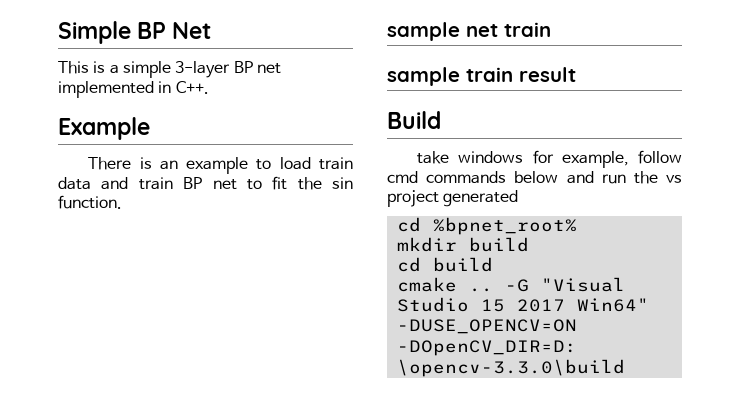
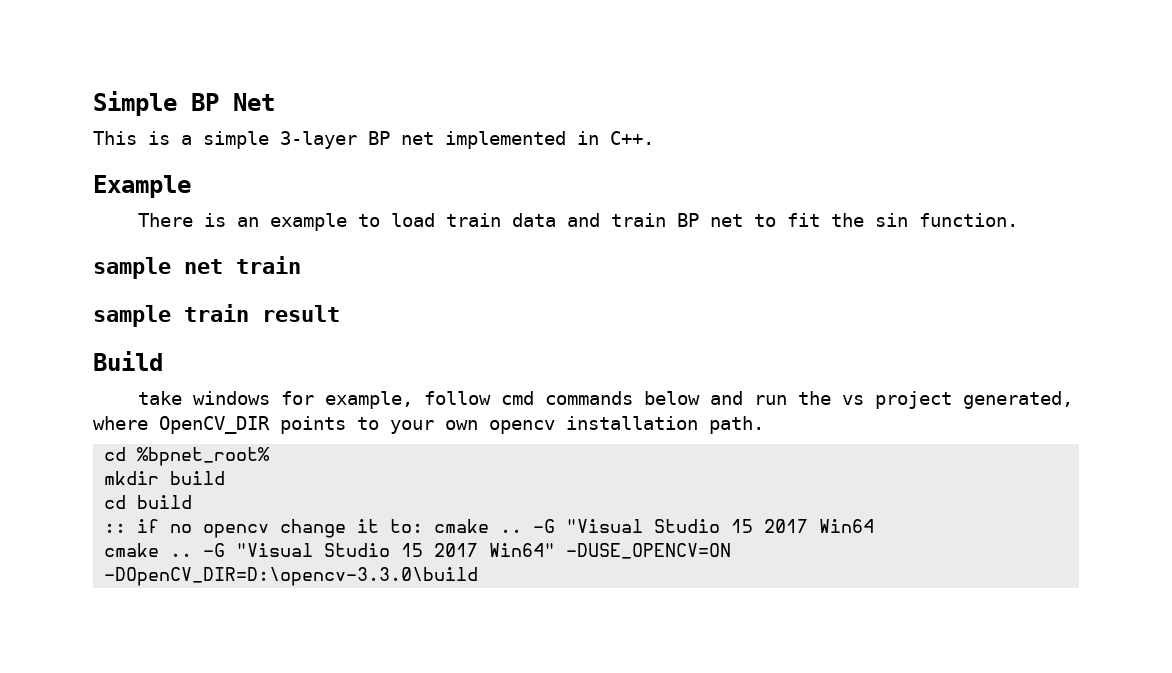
- take windows for example, follow cmd commands below and run the vs project generated
+ take windows for example, follow cmd commands below and run the vs project generated, where OpenCV_DIR points to your own opencv installation path.
+ :: if no opencv change it to: cmake .. -G "Visual Studio 15 2017 Win64

